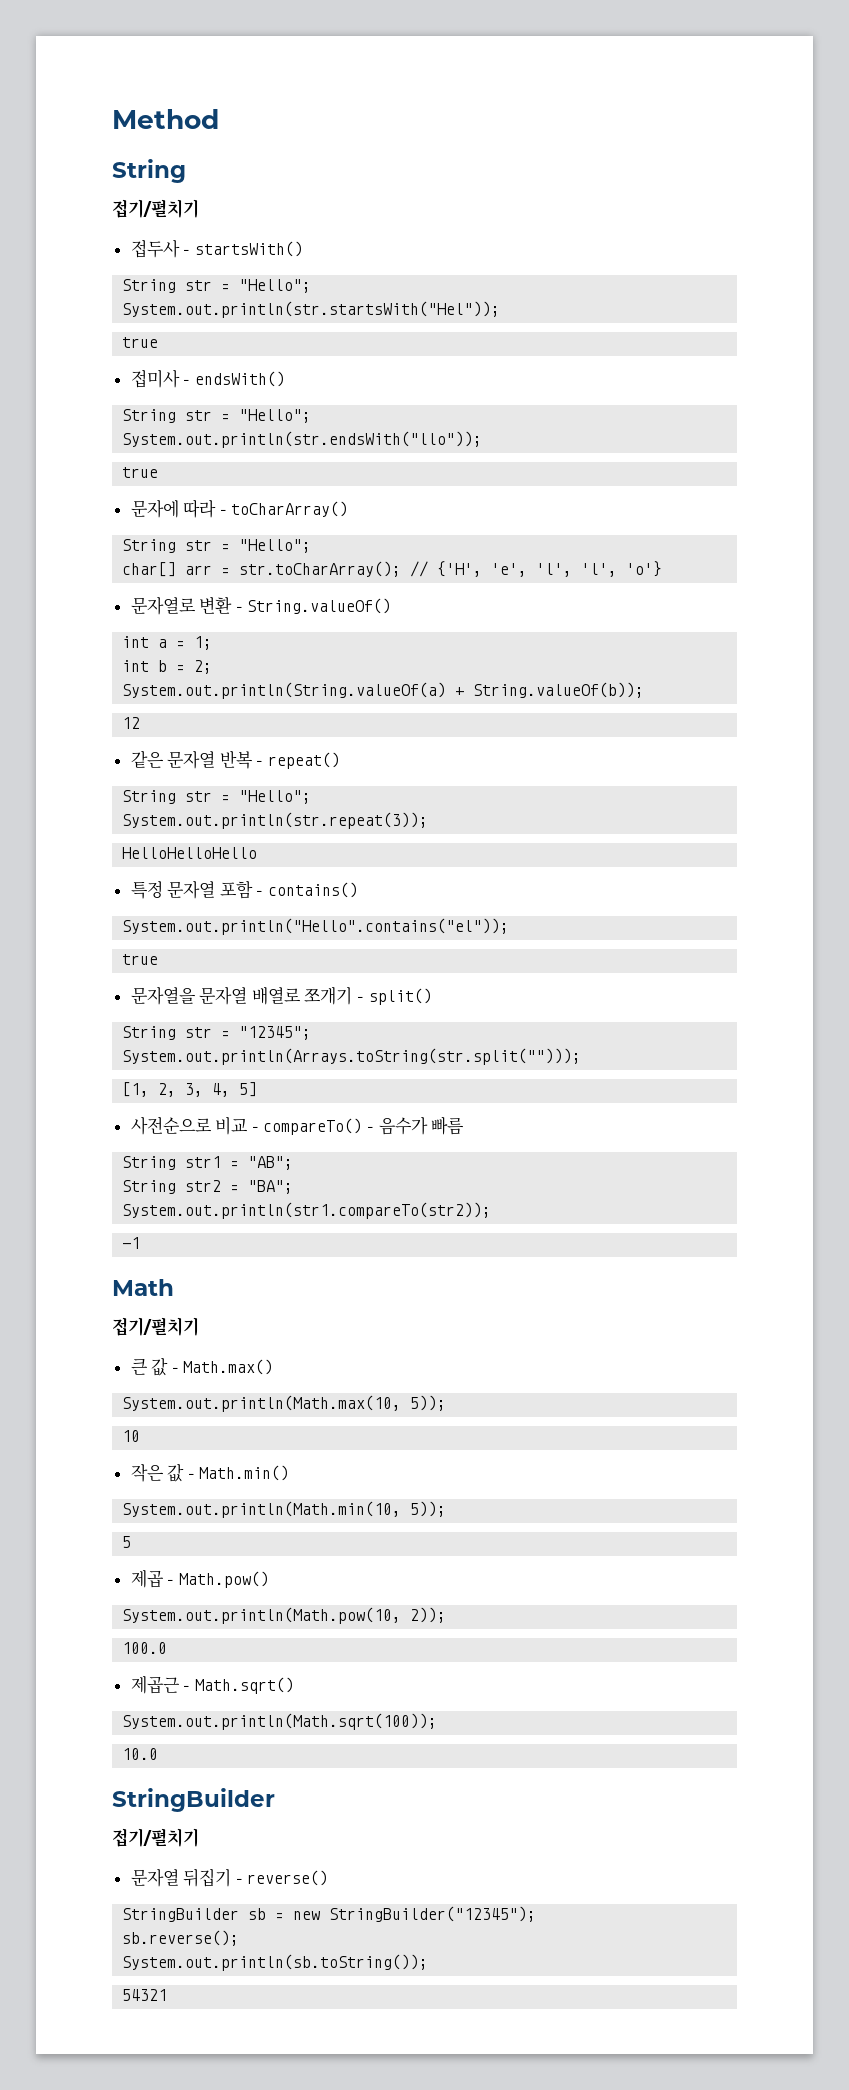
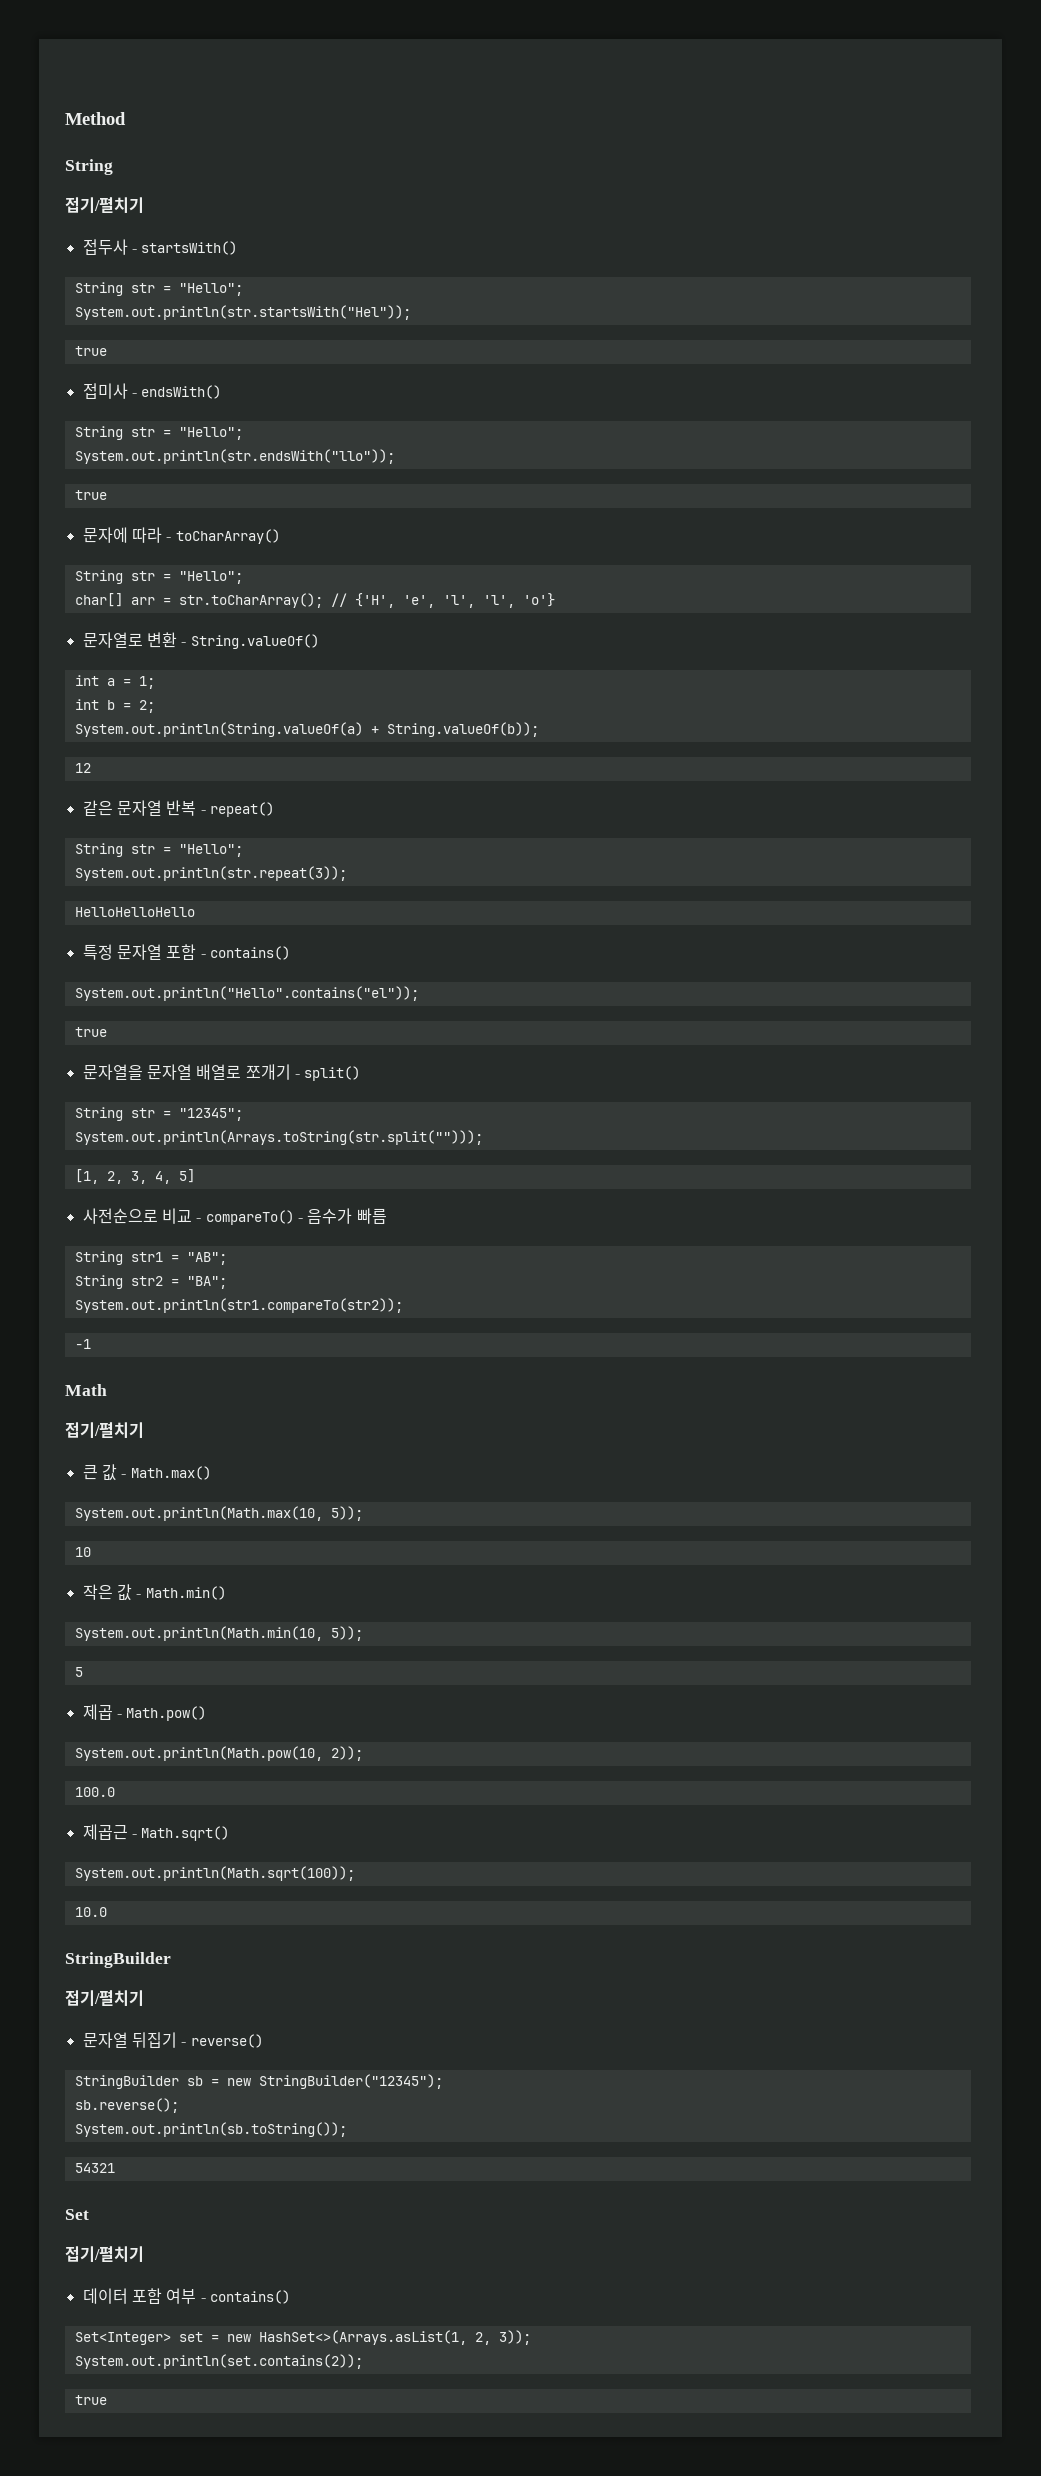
+ Set
+ 접기/펼치기
+ 데이터 포함 여부 - contains()
+ Set<Integer> set = new HashSet<>(Arrays.asList(1, 2, 3));
+ System.out.println(set.contains(2));
+ true

